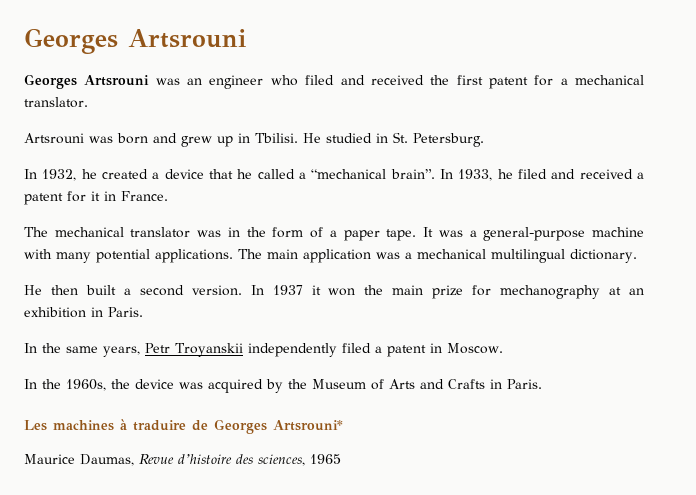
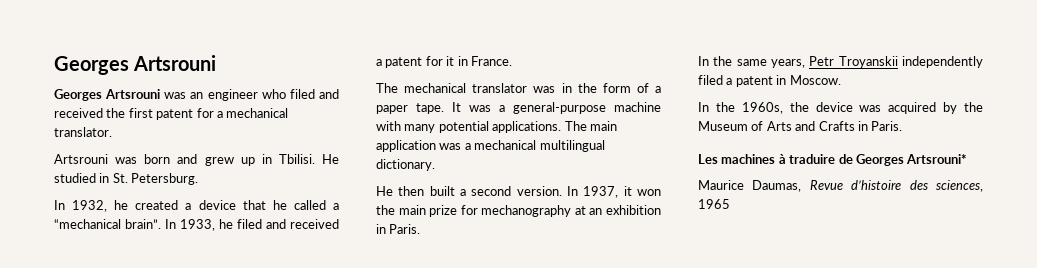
- In 1937 it won the main prize for mechanography at an exhibition in Paris.
+ In 1937, it won the main prize for mechanography at an exhibition in Paris.

